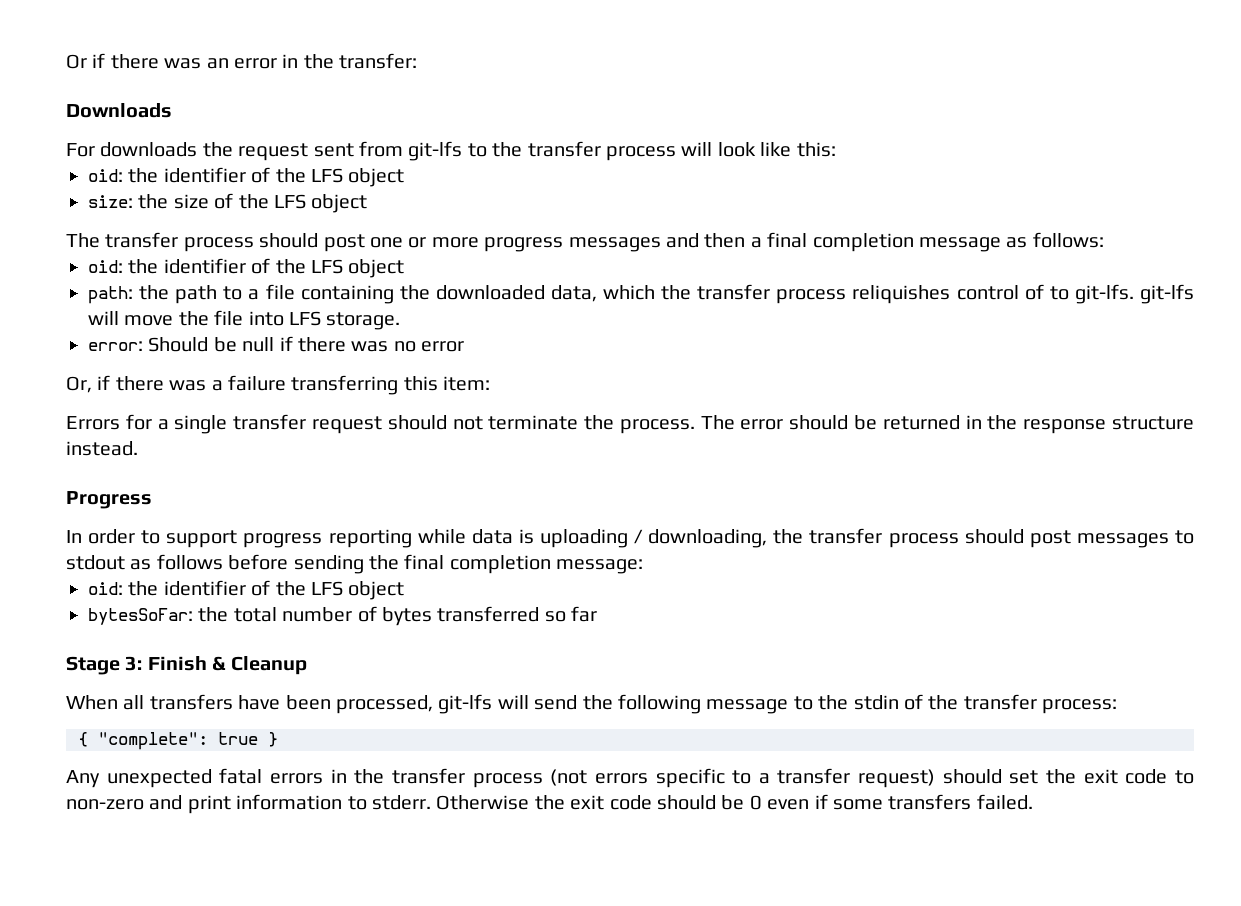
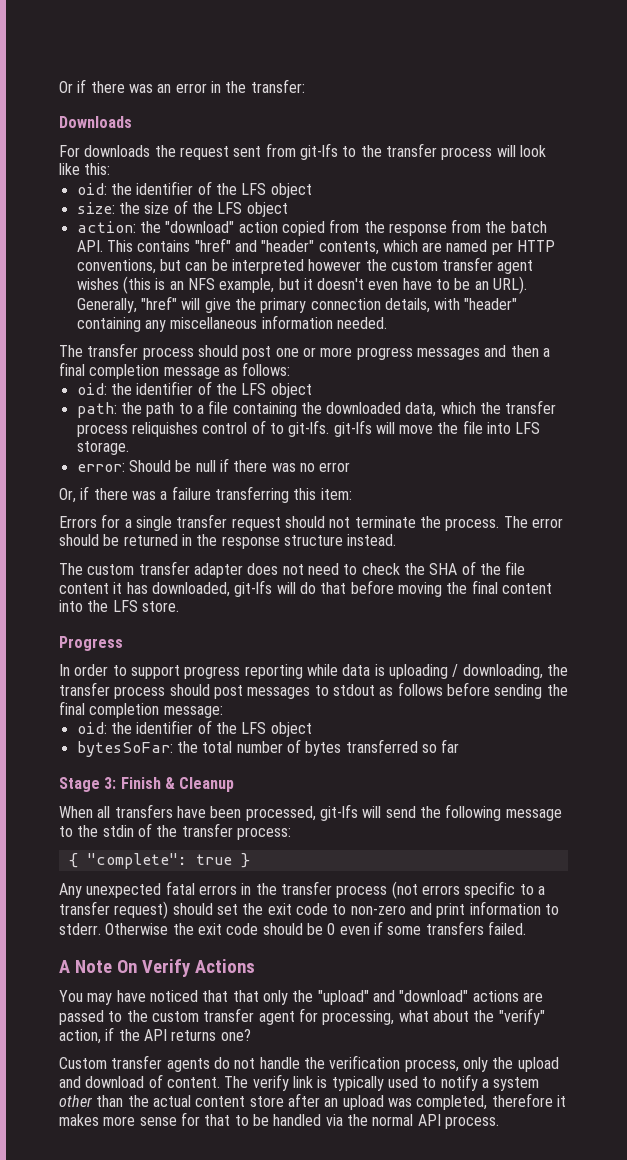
+ action: the "download" action copied from the response from the batch API. This contains "href" and "header" contents, which are named per HTTP conventions, but can be interpreted however the custom transfer agent wishes (this is an NFS example, but it doesn't even have to be an URL). Generally, "href" will give the primary connection details, with "header" containing any miscellaneous information needed.
+ The custom transfer adapter does not need to check the SHA of the file content it has downloaded, git-lfs will do that before moving the final content into the LFS store.
+ A Note On Verify Actions
+ You may have noticed that that only the "upload" and "download" actions are passed to the custom transfer agent for processing, what about the "verify" action, if the API returns one?
+ Custom transfer agents do not handle the verification process, only the upload and download of content. The verify link is typically used to notify a system other than the actual content store after an upload was completed, therefore it makes more sense for that to be handled via the normal API process.

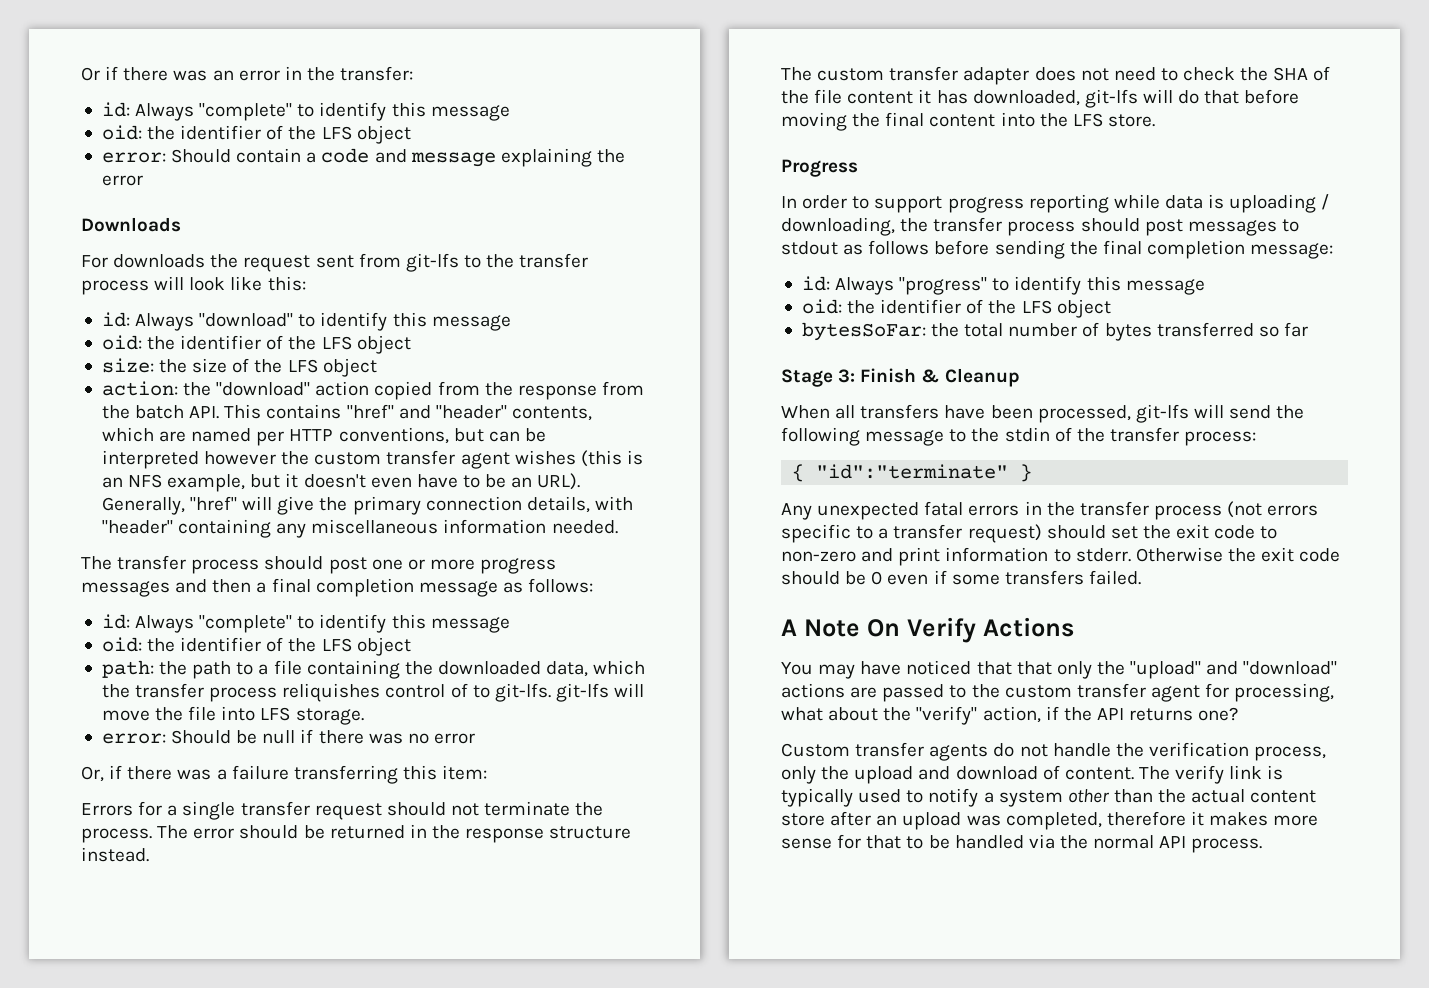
  Or if there was an error in the transfer:
+ id: Always "complete" to identify this message
+ oid: the identifier of the LFS object
+ error: Should contain a code and message explaining the error
+ id: Always "download" to identify this message
  The transfer process should post one or more progress messages and then a final completion message as follows:
+ id: Always "complete" to identify this message
+ id: Always "progress" to identify this message
- { "complete": true }
+ { "id":"terminate" }

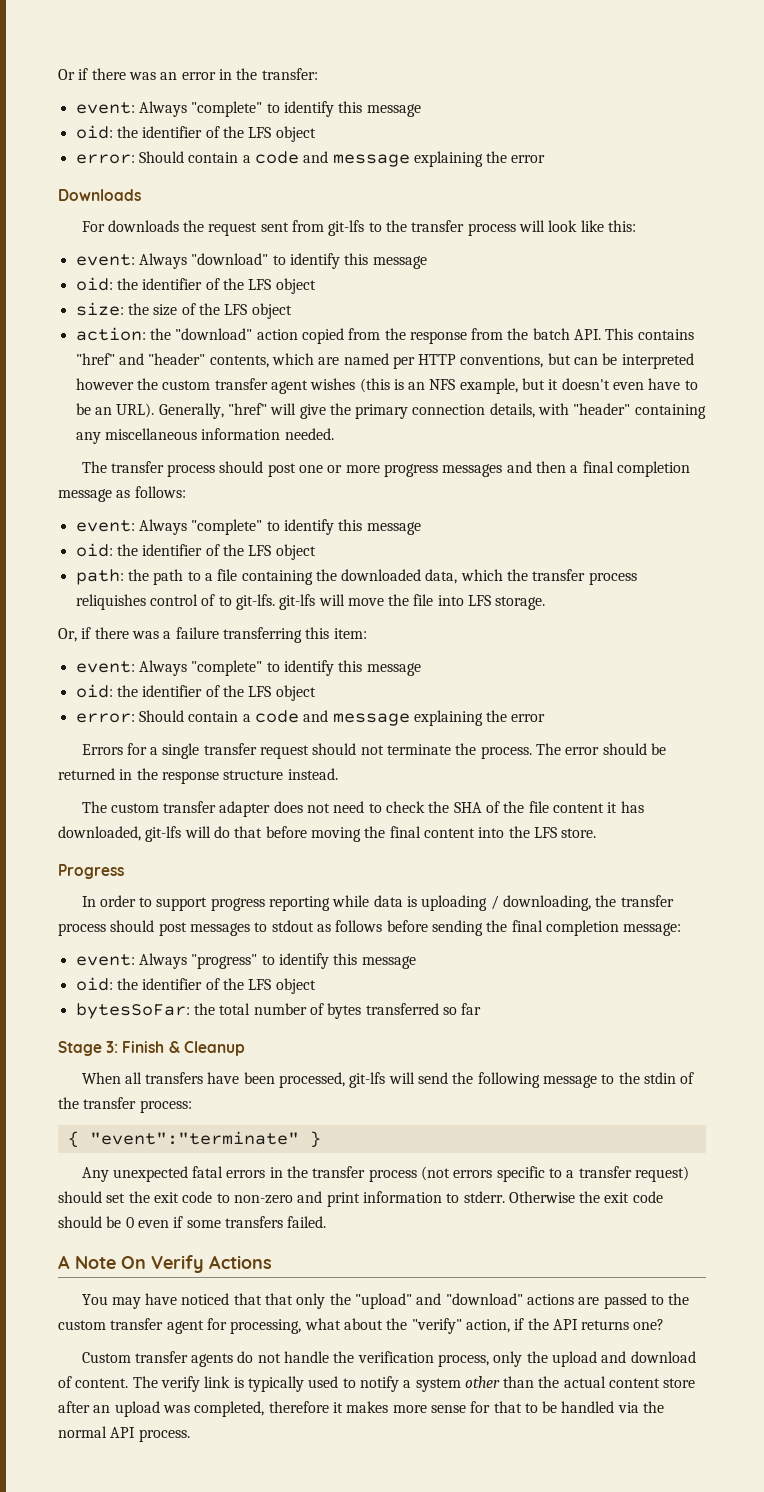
  Or if there was an error in the transfer:
- id: Always "complete" to identify this message
+ event: Always "complete" to identify this message
- id: Always "download" to identify this message
+ event: Always "download" to identify this message
  The transfer process should post one or more progress messages and then a final completion message as follows:
- id: Always "complete" to identify this message
+ event: Always "complete" to identify this message
- error: Should be null if there was no error
  Or, if there was a failure transferring this item:
+ event: Always "complete" to identify this message
+ oid: the identifier of the LFS object
+ error: Should contain a code and message explaining the error
- id: Always "progress" to identify this message
+ event: Always "progress" to identify this message
- { "id":"terminate" }
+ { "event":"terminate" }

